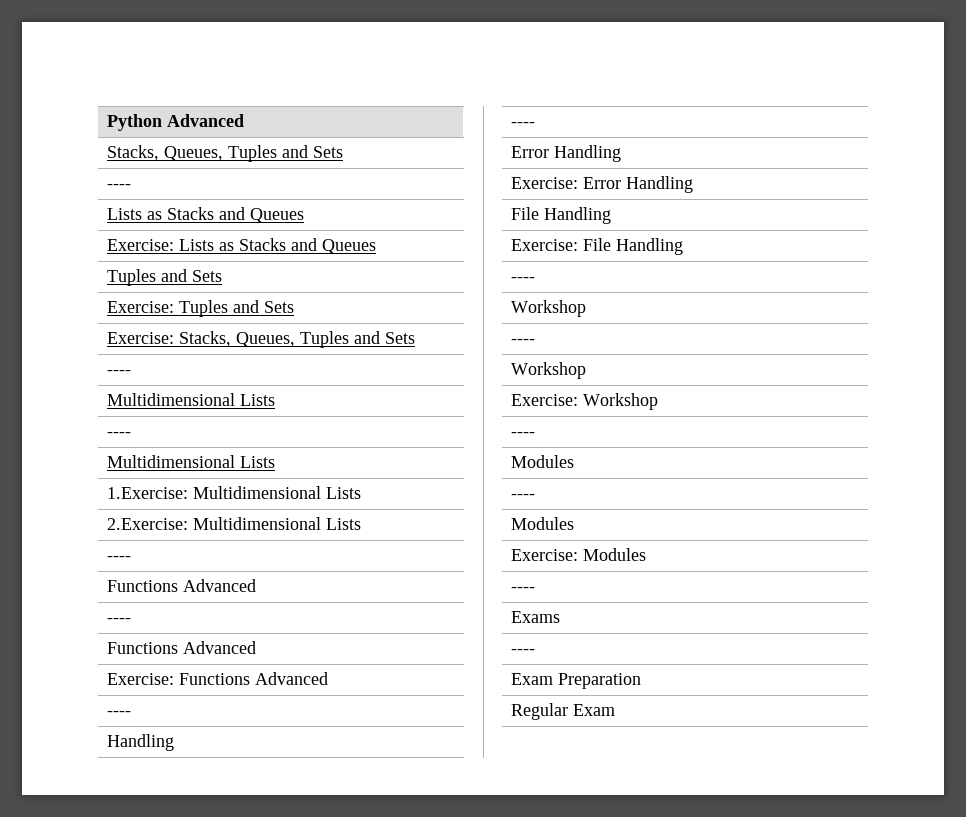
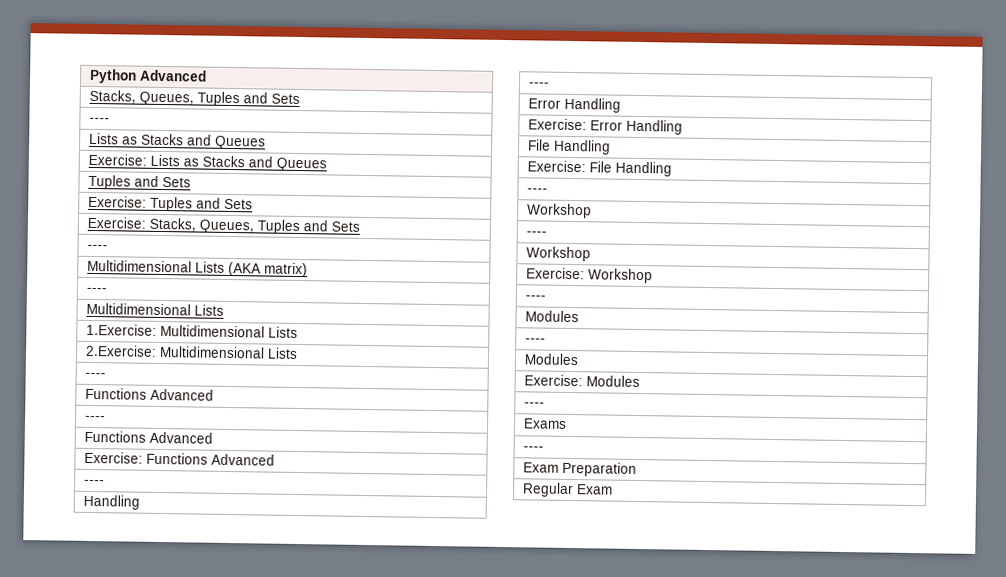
  Exercise: Stacks, Queues, Tuples and Sets
  ----
- Multidimensional Lists
+ Multidimensional Lists (AKA matrix)

